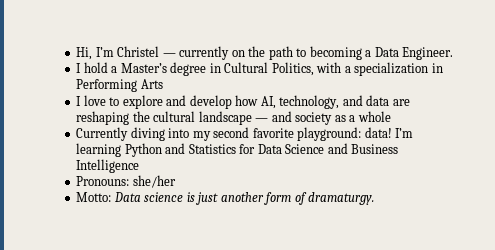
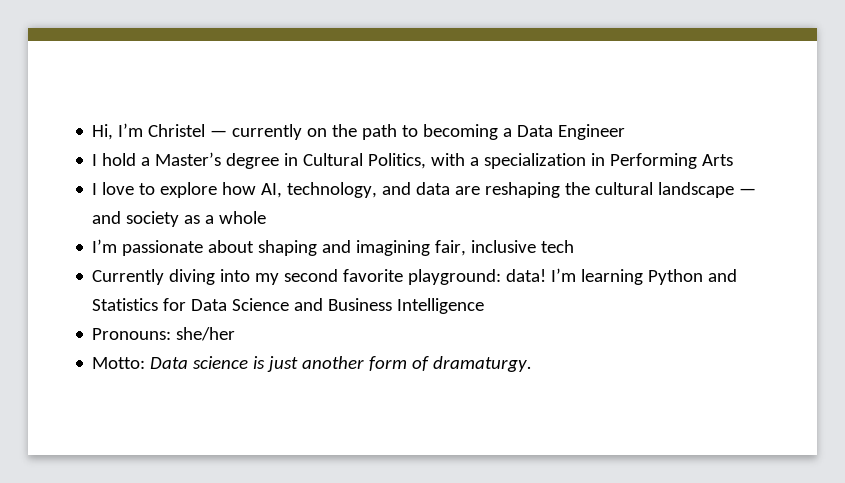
- Hi, I’m Christel — currently on the path to becoming a Data Engineer.
+ Hi, I’m Christel — currently on the path to becoming a Data Engineer
- I love to explore and develop how AI, technology, and data are reshaping the cultural landscape — and society as a whole
+ I love to explore how AI, technology, and data are reshaping the cultural landscape — and society as a whole
+ I’m passionate about shaping and imagining fair, inclusive tech

